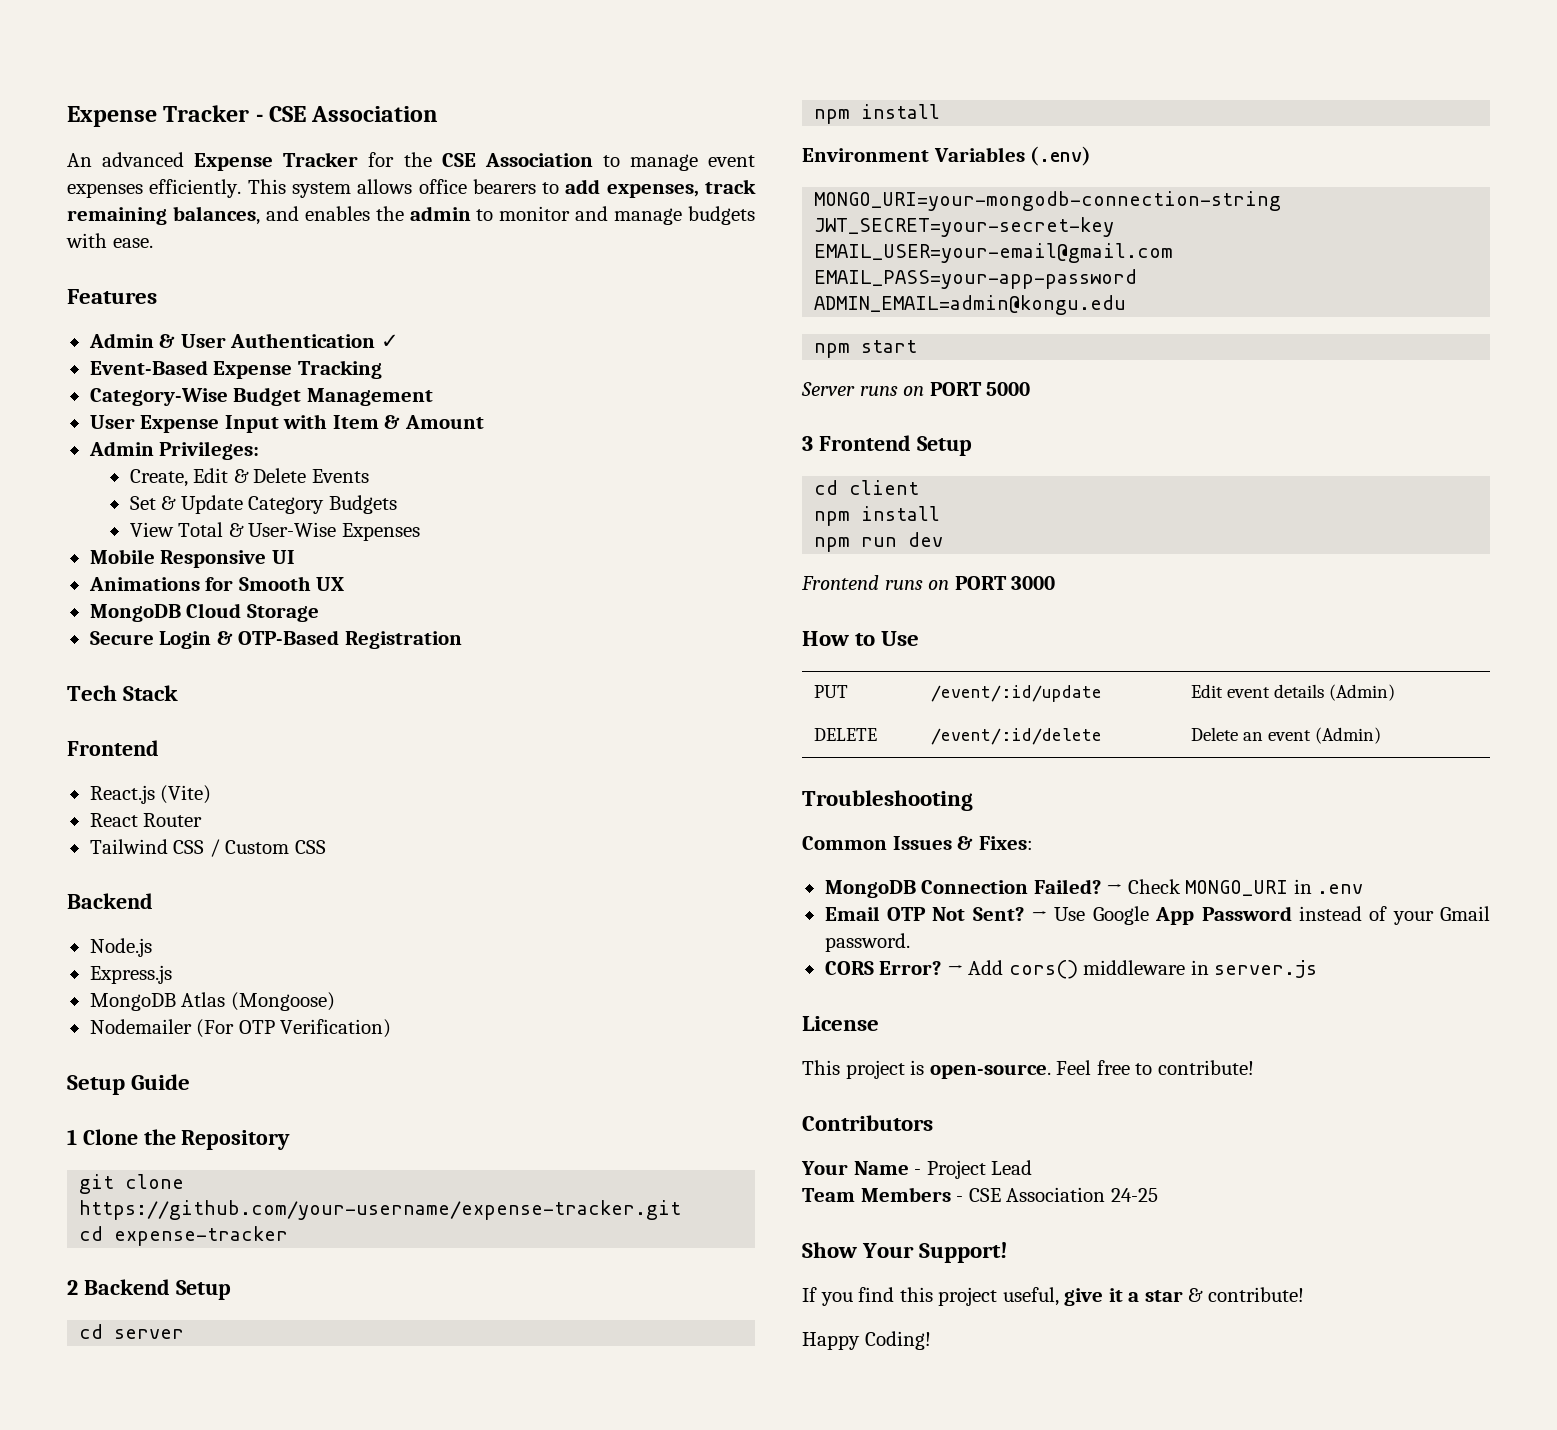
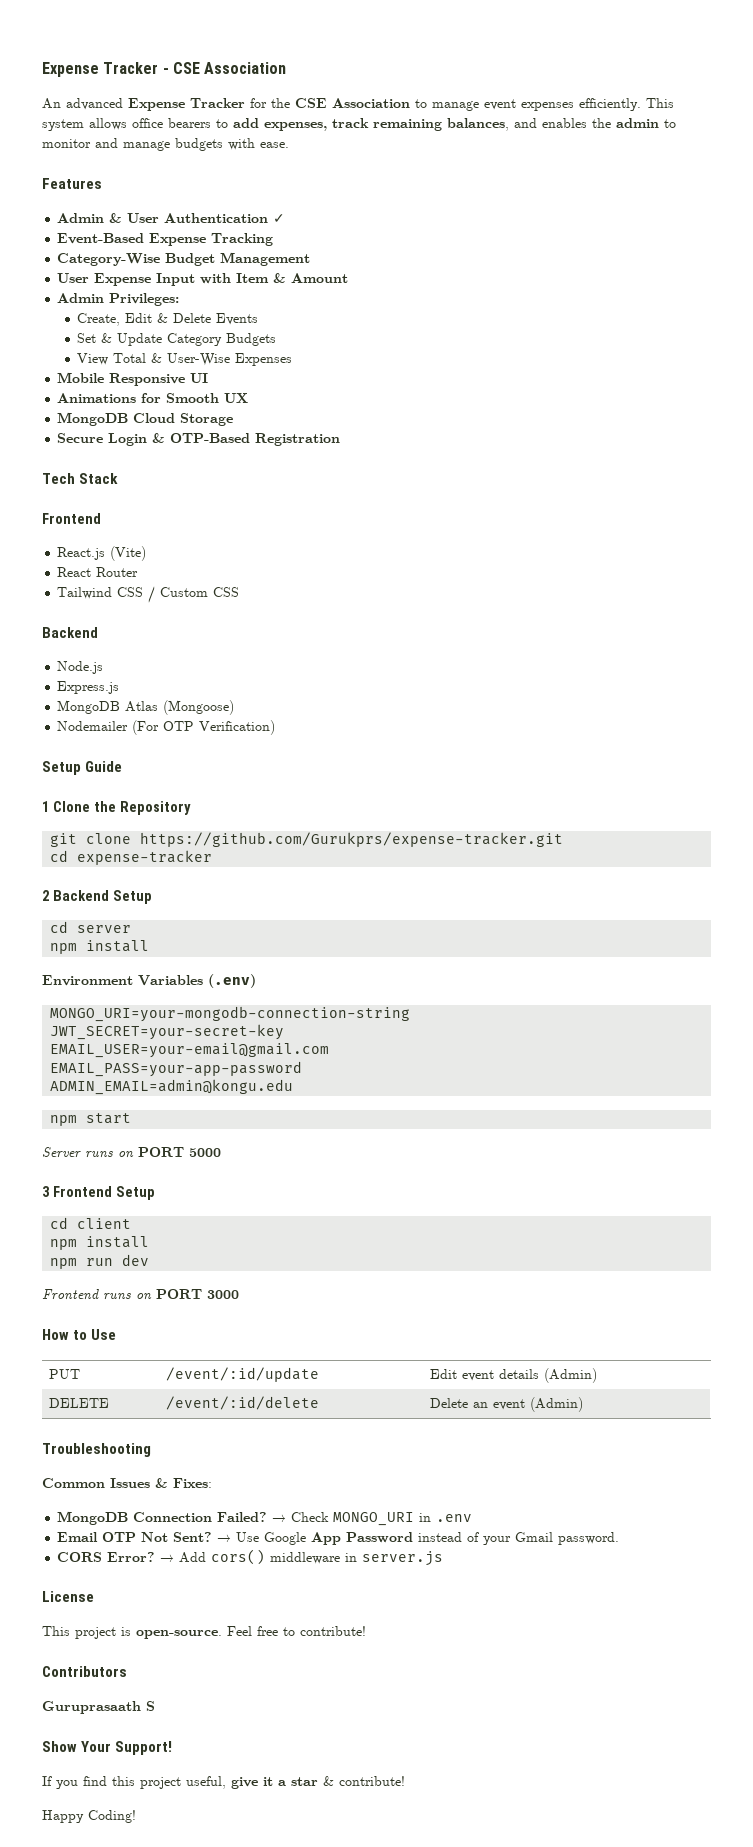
- git clone https://github.com/your-username/expense-tracker.git
+ git clone https://github.com/Gurukprs/expense-tracker.git
- Your Name - Project Lead
- Team Members - CSE Association 24-25
+ Guruprasaath S

